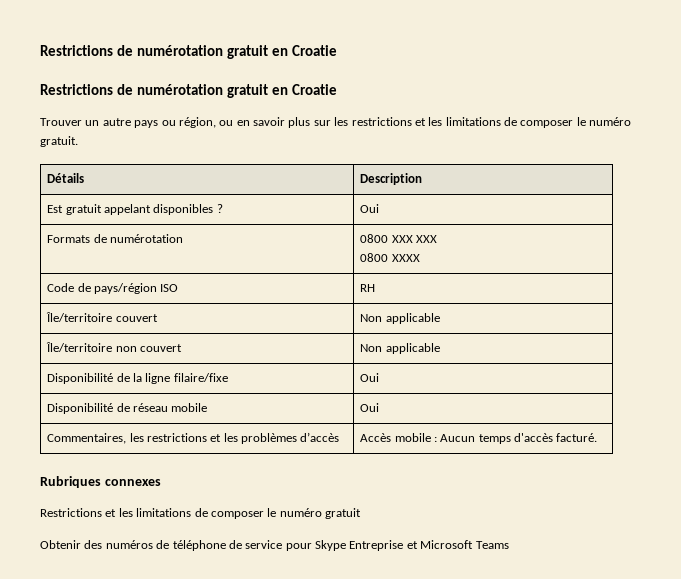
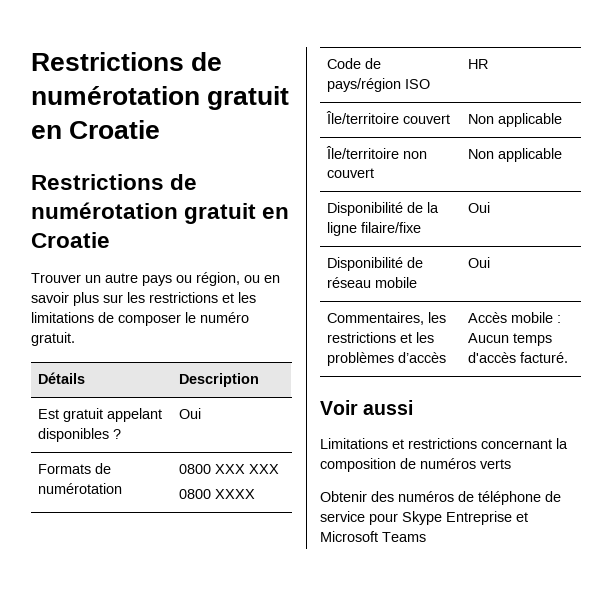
- Code de pays/région ISO | RH
+ Code de pays/région ISO | HR
- Rubriques connexes
- Restrictions et les limitations de composer le numéro gratuit
+ Voir aussi
+ Limitations et restrictions concernant la composition de numéros verts

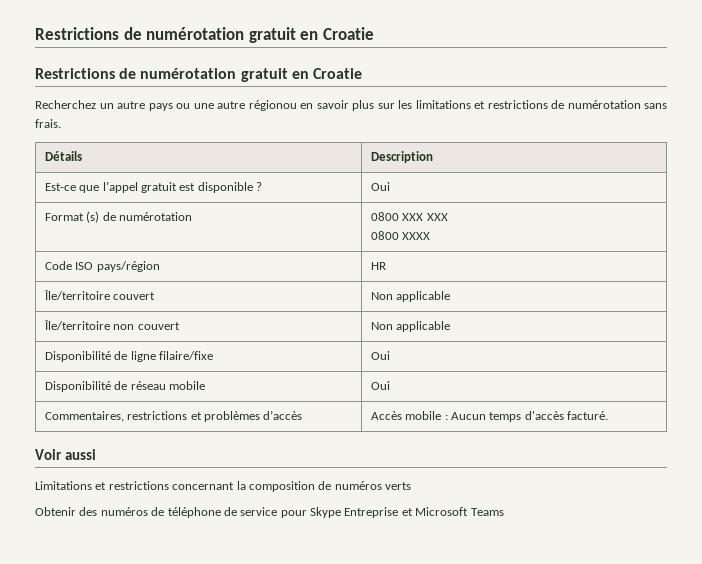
- Trouver un autre pays ou région, ou en savoir plus sur les restrictions et les limitations de composer le numéro gratuit.
+ Recherchez un autre pays ou une autre régionou en savoir plus sur les limitations et restrictions de numérotation sans frais.
  Détails | Description
- Est gratuit appelant disponibles ? | Oui
+ Est-ce que l’appel gratuit est disponible ? | Oui
- Formats de numérotation | 0800 XXX XXX
+ Format (s) de numérotation | 0800 XXX XXX
- Code de pays/région ISO | HR
+ Code ISO pays/région | HR
- Disponibilité de la ligne filaire/fixe | Oui
+ Disponibilité de ligne filaire/fixe | Oui
- Commentaires, les restrictions et les problèmes d’accès | Accès mobile : Aucun temps d'accès facturé.
+ Commentaires, restrictions et problèmes d’accès | Accès mobile : Aucun temps d'accès facturé.

